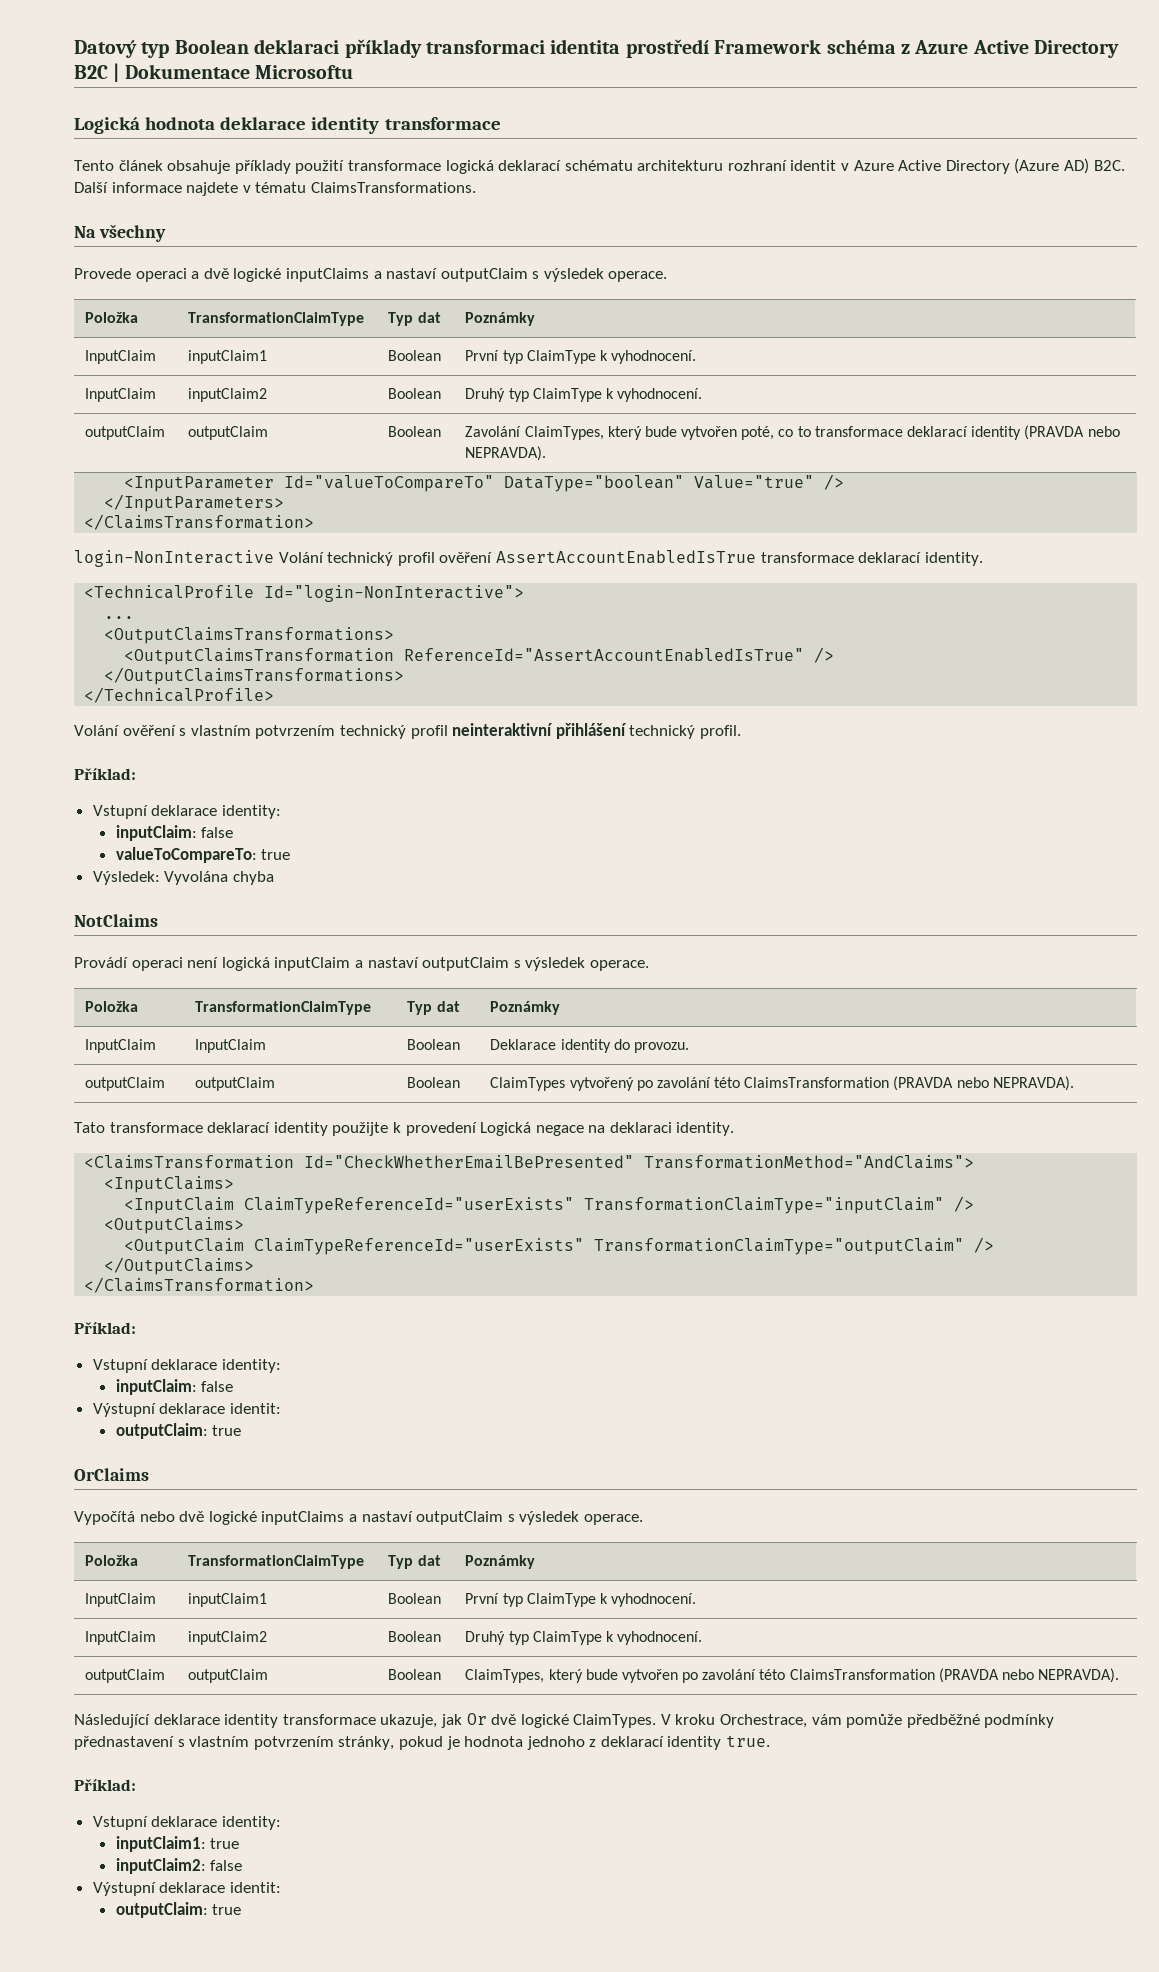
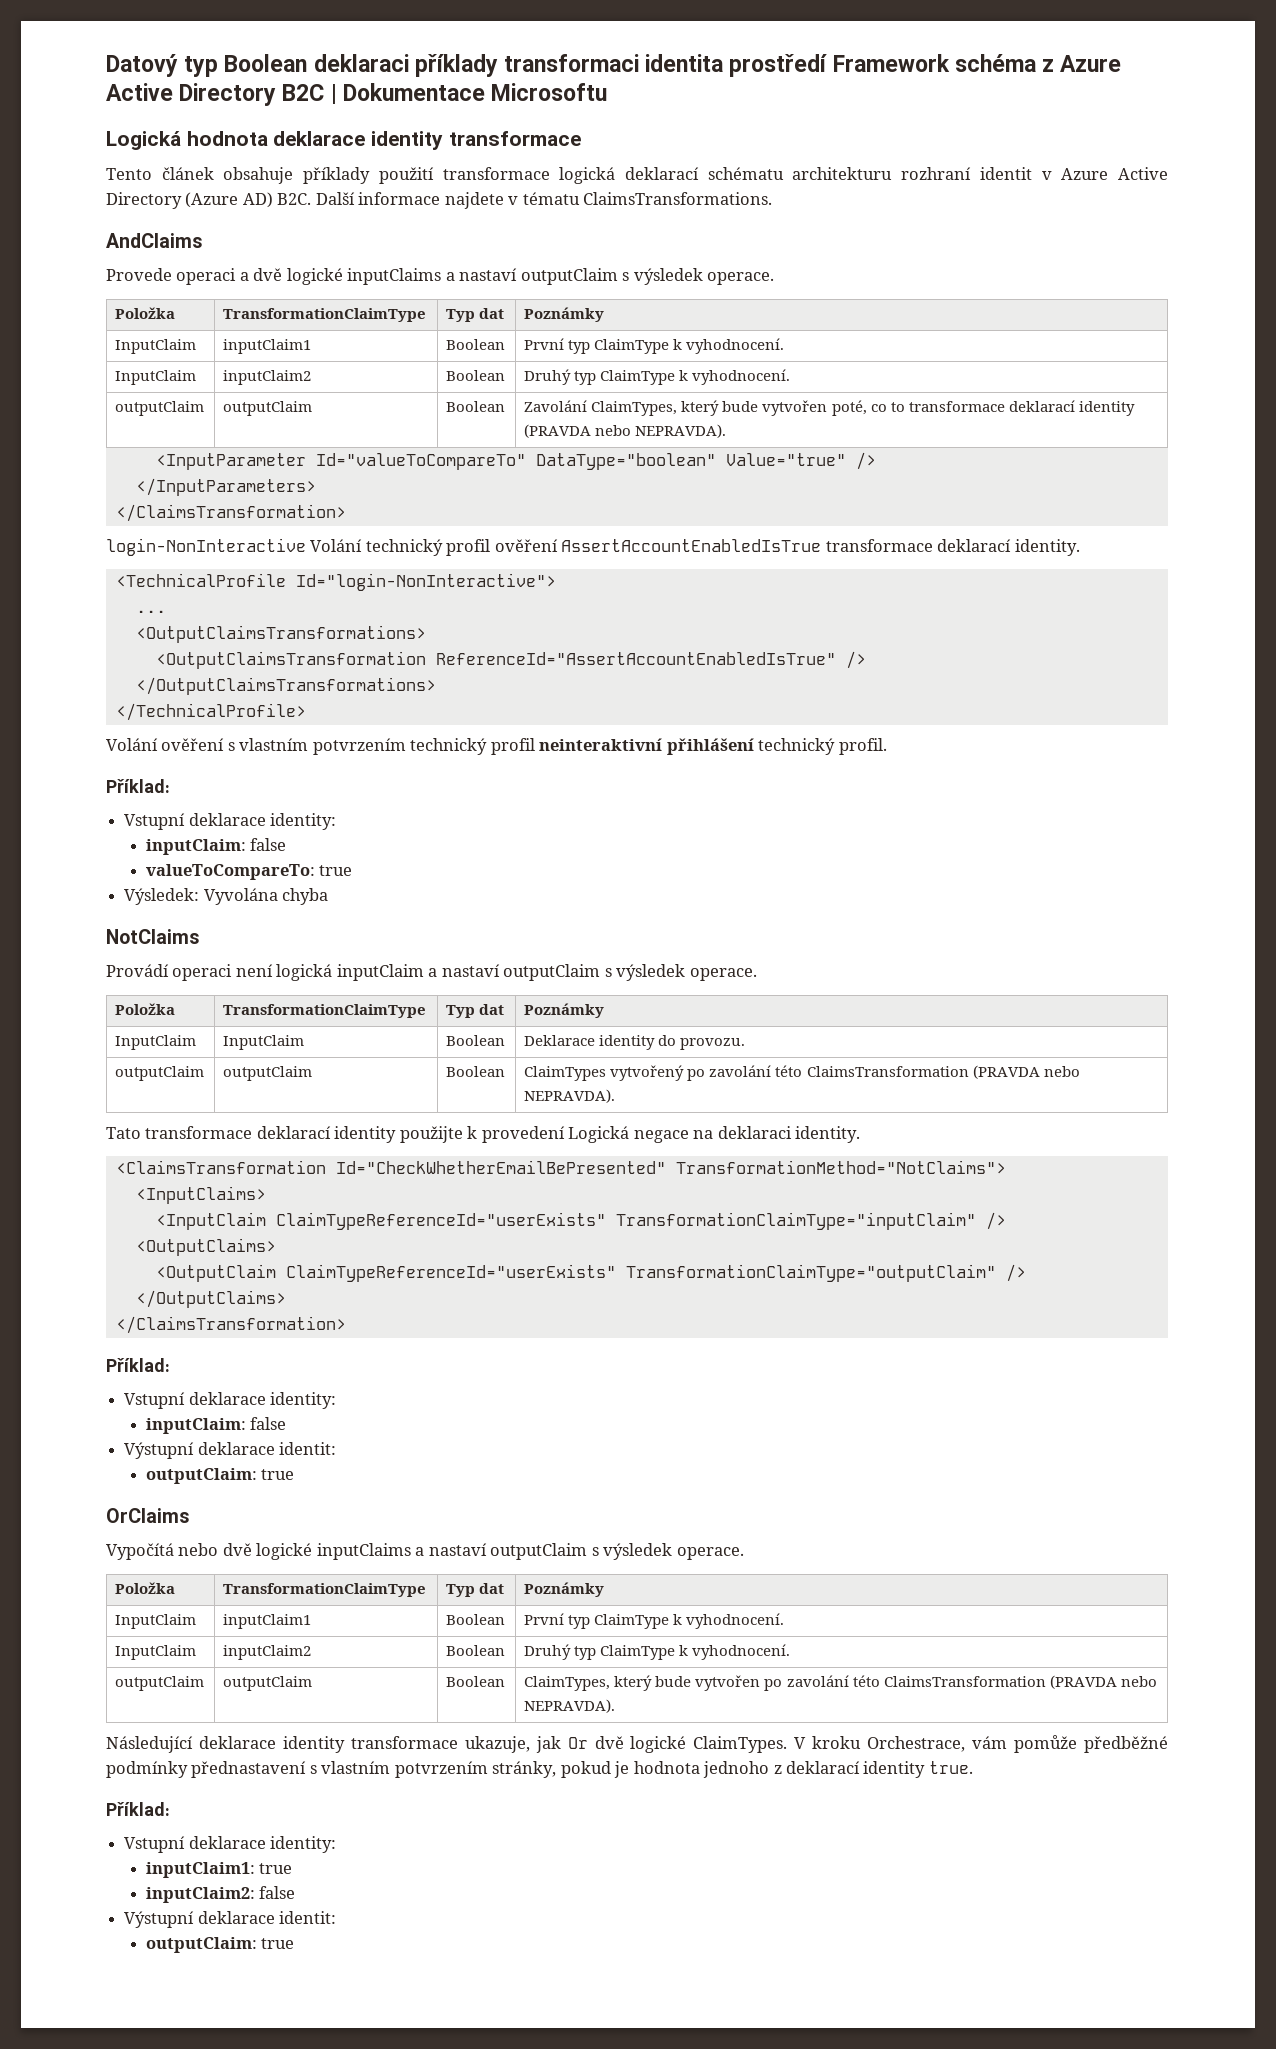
- Na všechny
+ AndClaims
- <ClaimsTransformation Id="CheckWhetherEmailBePresented" TransformationMethod="AndClaims">
+ <ClaimsTransformation Id="CheckWhetherEmailBePresented" TransformationMethod="NotClaims">

